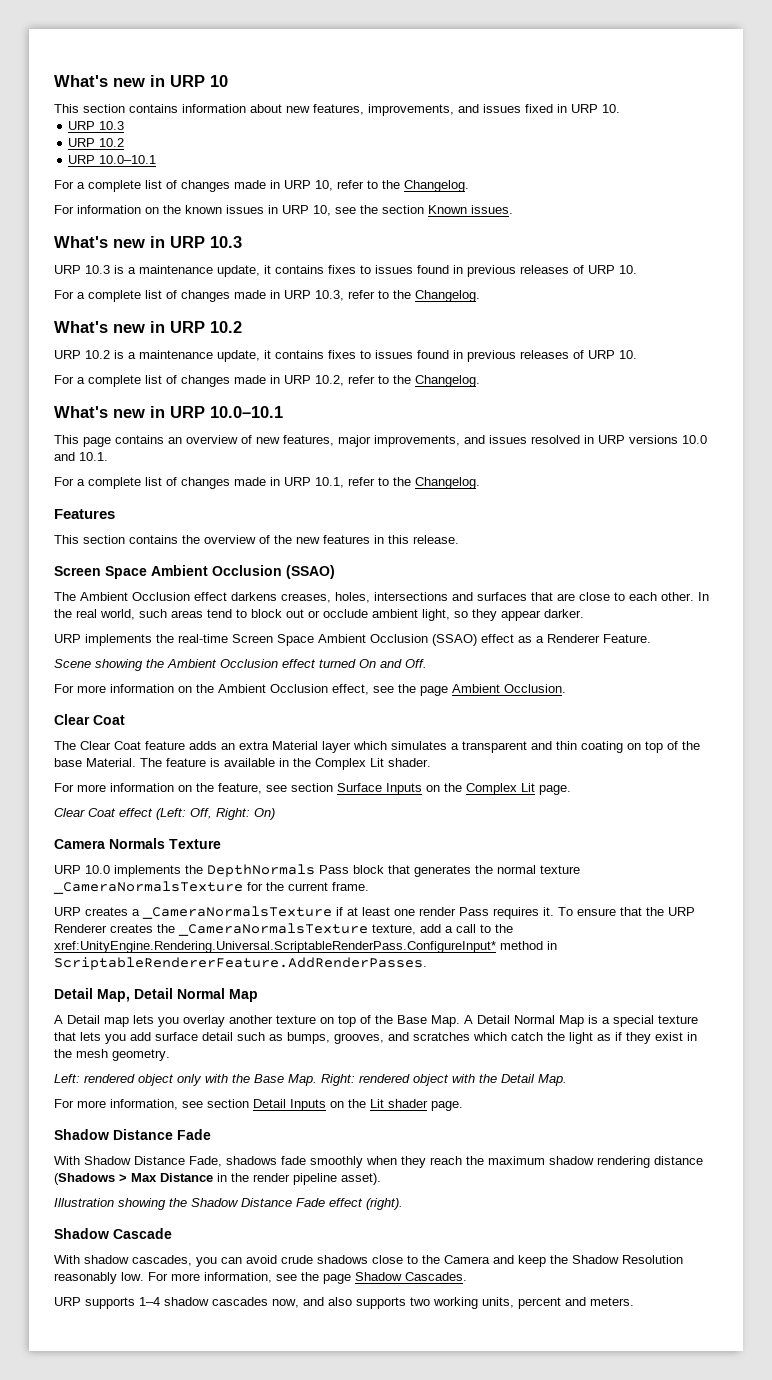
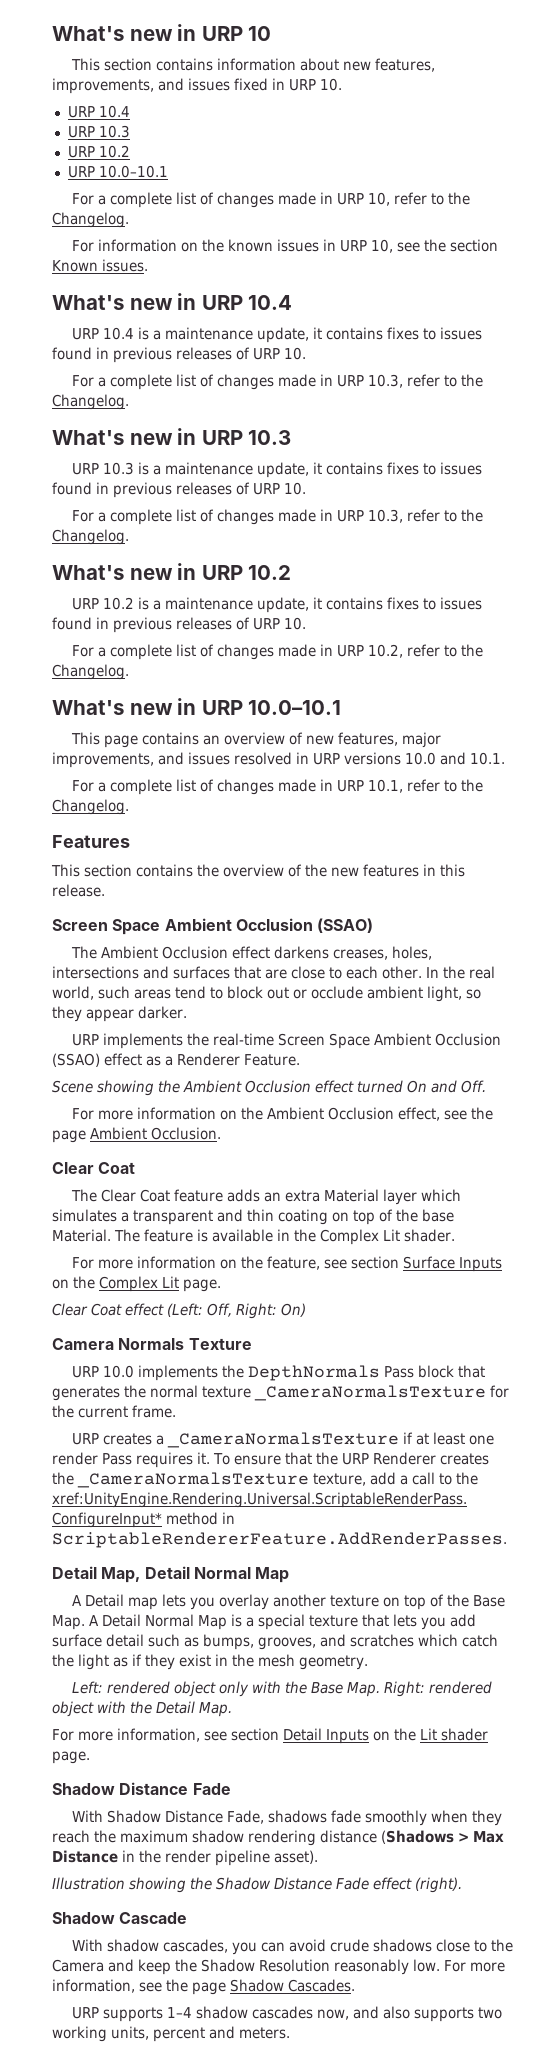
  This section contains information about new features, improvements, and issues fixed in URP 10.
+ URP 10.4
+ What's new in URP 10.4
+ URP 10.4 is a maintenance update, it contains fixes to issues found in previous releases of URP 10.
+ For a complete list of changes made in URP 10.3, refer to the Changelog.

